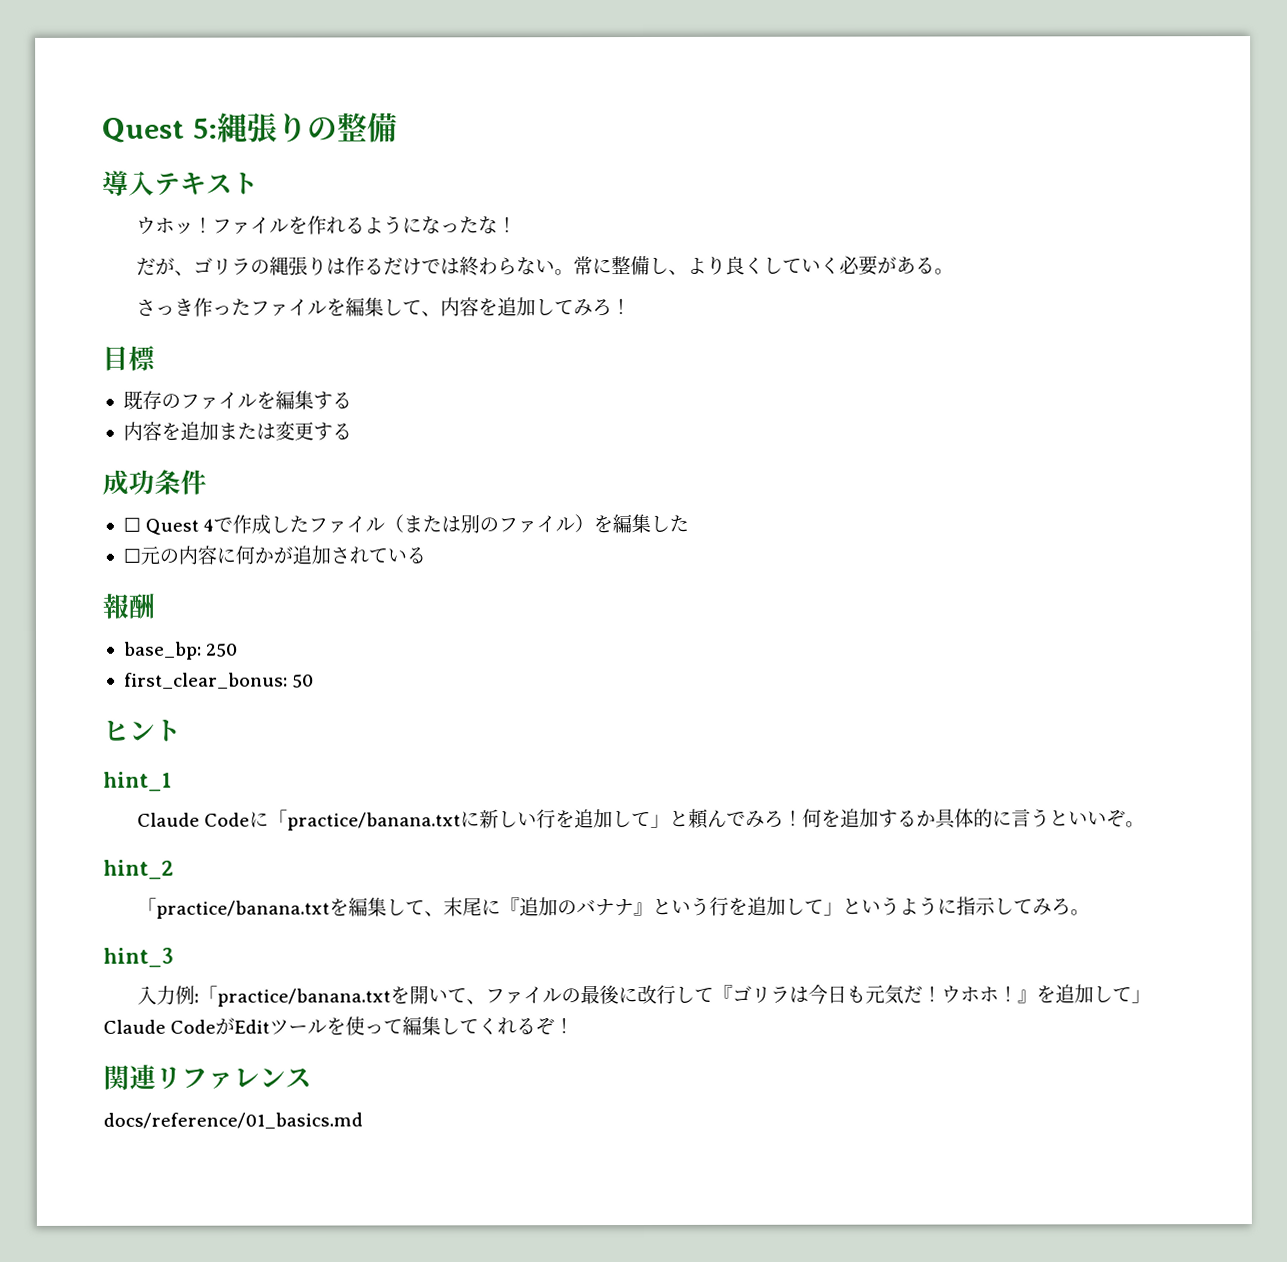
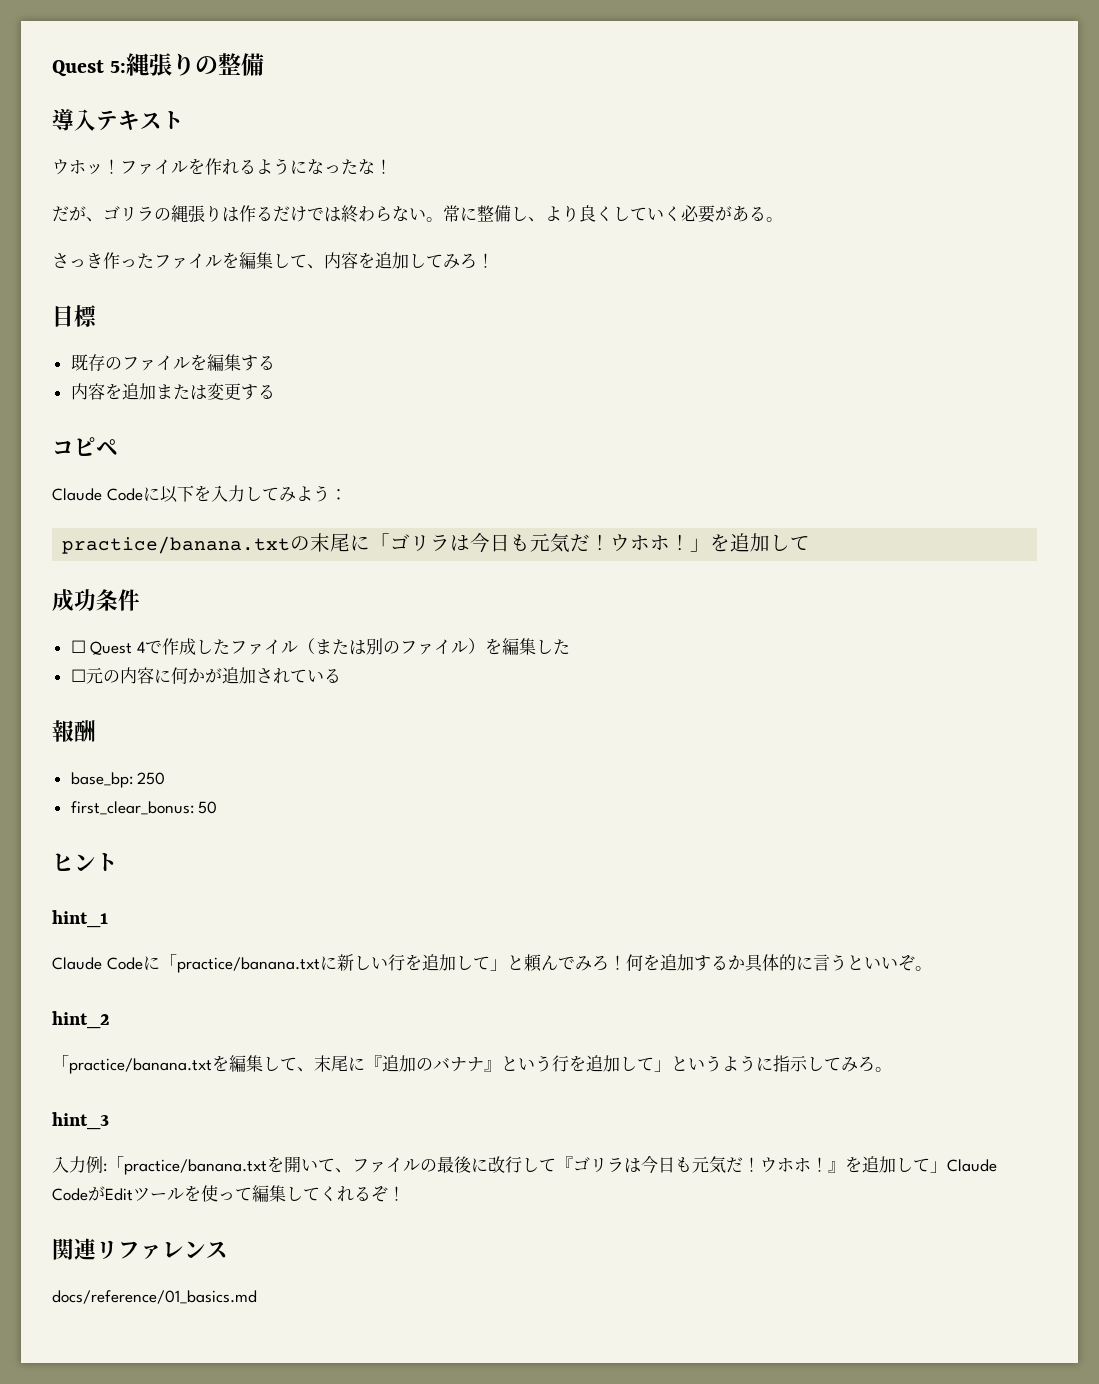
+ コピペ
+ Claude Codeに以下を入力してみよう：
+ practice/banana.txtの末尾に「ゴリラは今日も元気だ！ウホホ！」を追加して

